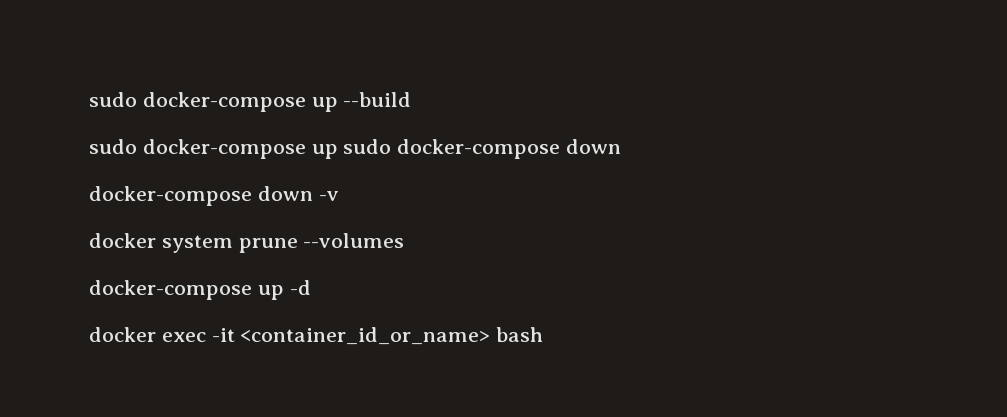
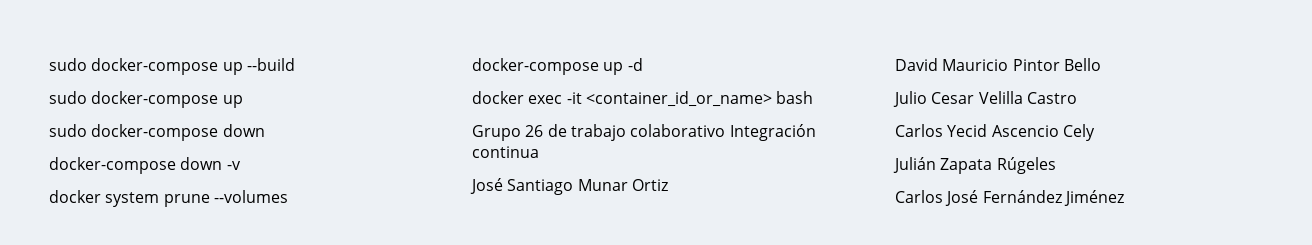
  sudo docker-compose up --build
- sudo docker-compose up sudo docker-compose down
+ sudo docker-compose up
+ sudo docker-compose down
+ Grupo 26 de trabajo colaborativo Integración continua
+ José Santiago Munar Ortiz
+ David Mauricio Pintor Bello
+ Julio Cesar Velilla Castro
+ Carlos Yecid Ascencio Cely
+ Julián Zapata Rúgeles
+ Carlos José Fernández Jiménez

